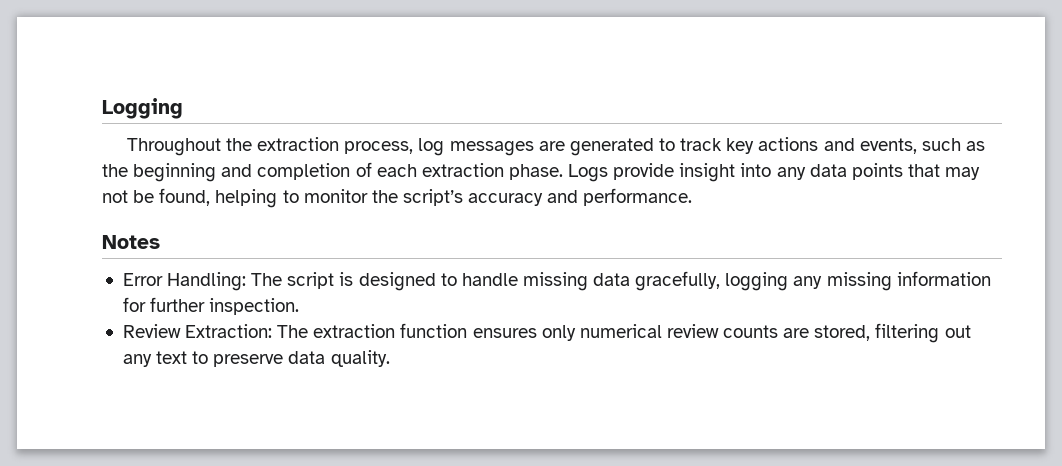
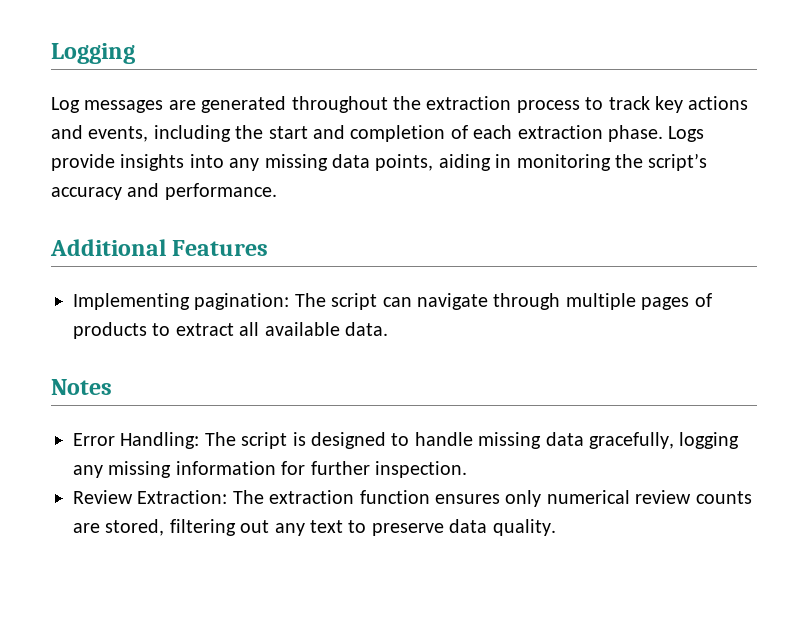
- Throughout the extraction process, log messages are generated to track key actions and events, such as the beginning and completion of each extraction phase.
+ Log messages are generated throughout the extraction process to track key actions and events, including the start and completion of each extraction phase.
- Logs provide insight into any data points that may not be found, helping to monitor the script’s accuracy and performance.
+ Logs provide insights into any missing data points, aiding in monitoring the script’s accuracy and performance.
+ Additional Features
+ Implementing pagination: The script can navigate through multiple pages of products to extract all available data.

